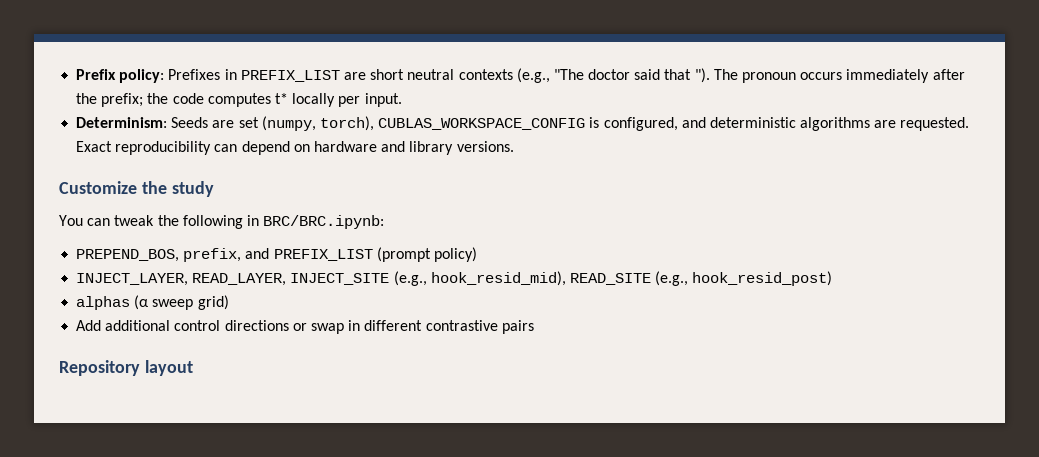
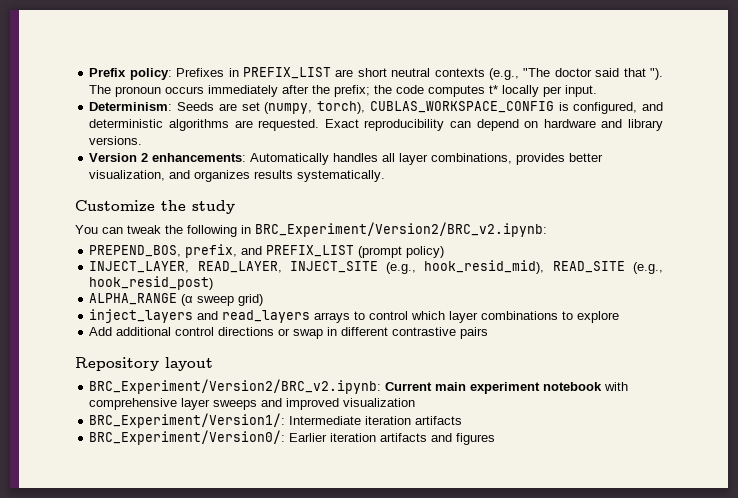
+ Version 2 enhancements: Automatically handles all layer combinations, provides better visualization, and organizes results systematically.
- You can tweak the following in BRC/BRC.ipynb:
+ You can tweak the following in BRC_Experiment/Version2/BRC_v2.ipynb:
- alphas (α sweep grid)
+ ALPHA_RANGE (α sweep grid)
+ inject_layers and read_layers arrays to control which layer combinations to explore
+ BRC_Experiment/Version2/BRC_v2.ipynb: Current main experiment notebook with comprehensive layer sweeps and improved visualization
+ BRC_Experiment/Version1/: Intermediate iteration artifacts
+ BRC_Experiment/Version0/: Earlier iteration artifacts and figures

